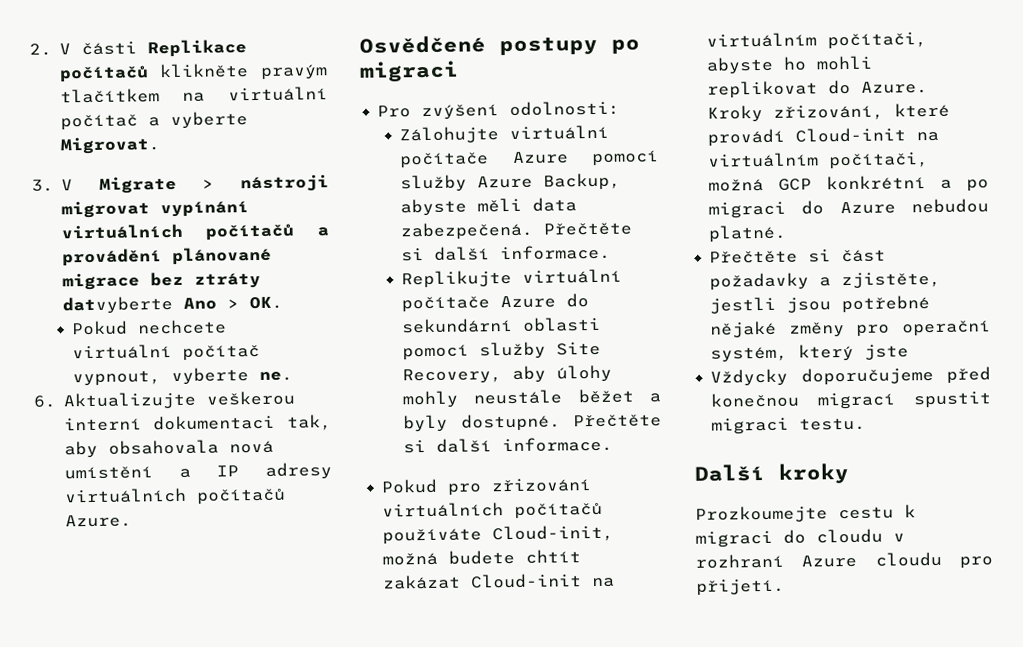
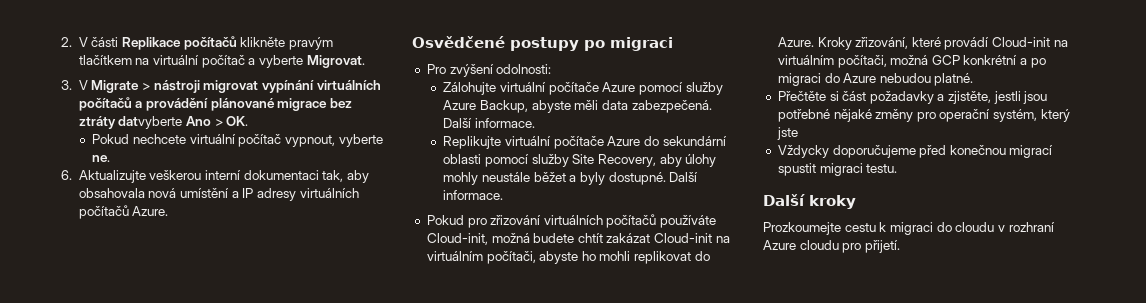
- Zálohujte virtuální počítače Azure pomocí služby Azure Backup, abyste měli data zabezpečená. Přečtěte si další informace.
+ Zálohujte virtuální počítače Azure pomocí služby Azure Backup, abyste měli data zabezpečená. Další informace.
- Replikujte virtuální počítače Azure do sekundární oblasti pomocí služby Site Recovery, aby úlohy mohly neustále běžet a byly dostupné. Přečtěte si další informace.
+ Replikujte virtuální počítače Azure do sekundární oblasti pomocí služby Site Recovery, aby úlohy mohly neustále běžet a byly dostupné. Další informace.

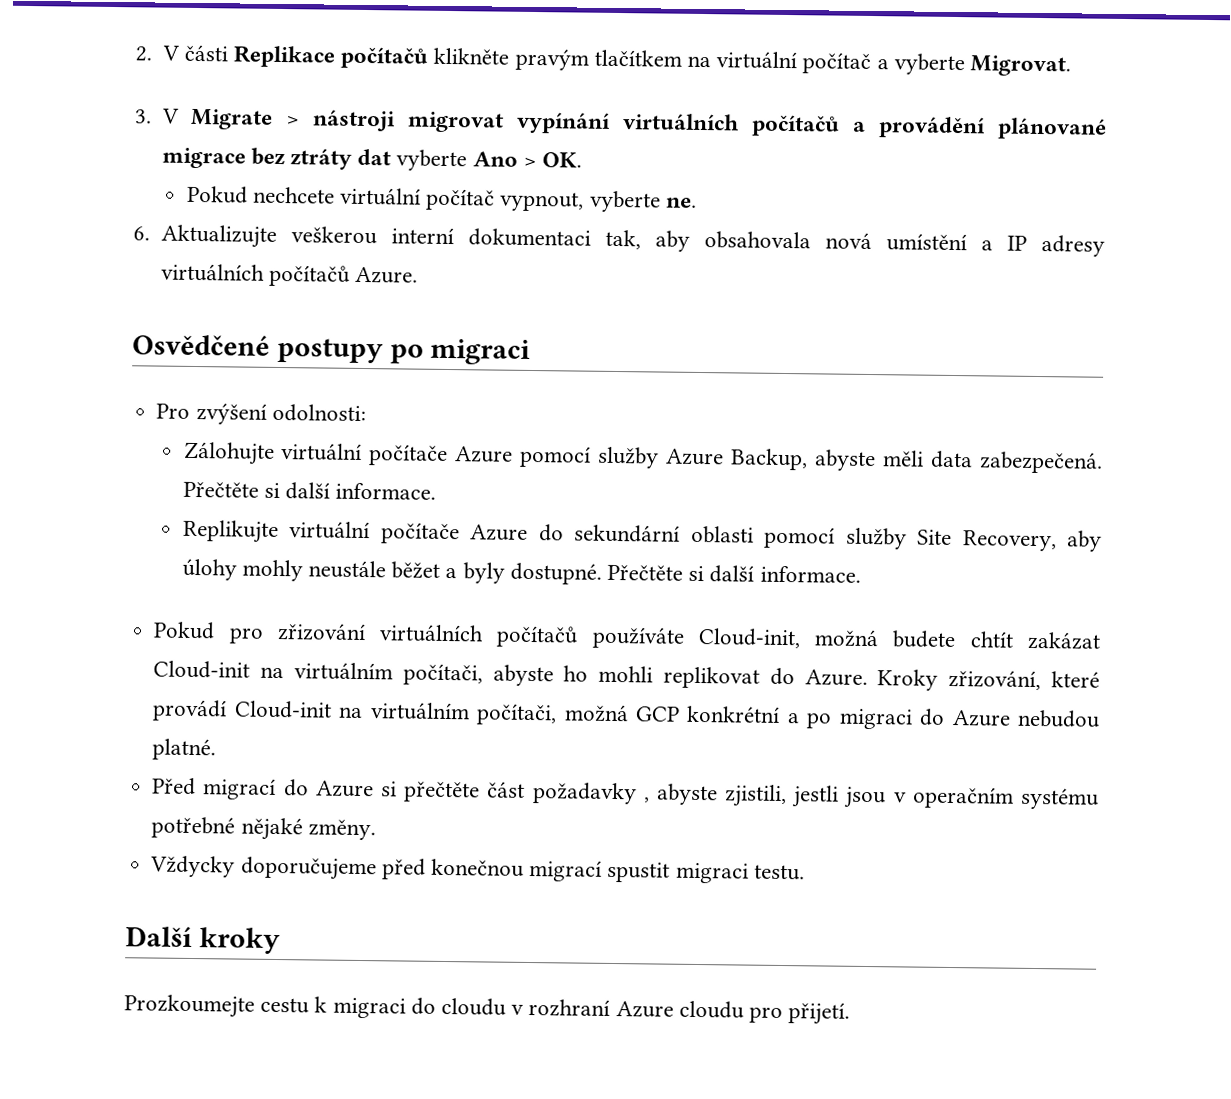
- 3. V Migrate > nástroji migrovat vypínání virtuálních počítačů a provádění plánované migrace bez ztráty datvyberte Ano > OK.
+ 3. V Migrate > nástroji migrovat vypínání virtuálních počítačů a provádění plánované migrace bez ztráty dat vyberte Ano > OK.
- Zálohujte virtuální počítače Azure pomocí služby Azure Backup, abyste měli data zabezpečená. Další informace.
+ Zálohujte virtuální počítače Azure pomocí služby Azure Backup, abyste měli data zabezpečená. Přečtěte si další informace.
- Replikujte virtuální počítače Azure do sekundární oblasti pomocí služby Site Recovery, aby úlohy mohly neustále běžet a byly dostupné. Další informace.
+ Replikujte virtuální počítače Azure do sekundární oblasti pomocí služby Site Recovery, aby úlohy mohly neustále běžet a byly dostupné. Přečtěte si další informace.
- Přečtěte si část požadavky a zjistěte, jestli jsou potřebné nějaké změny pro operační systém, který jste
+ Před migrací do Azure si přečtěte část požadavky , abyste zjistili, jestli jsou v operačním systému potřebné nějaké změny.

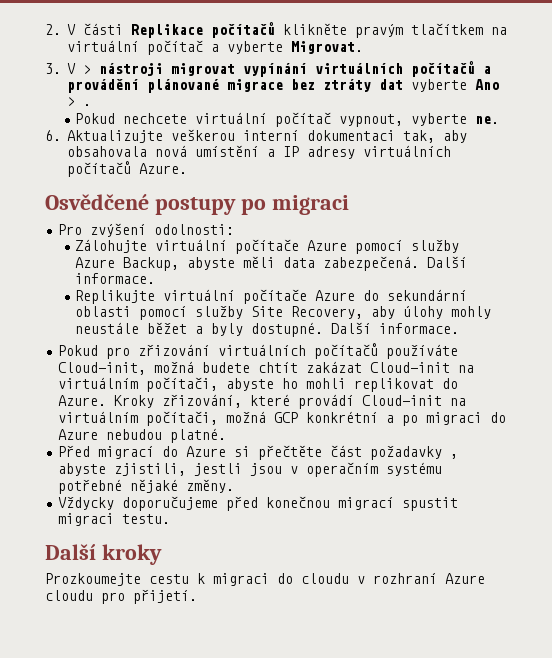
- 3. V Migrate > nástroji migrovat vypínání virtuálních počítačů a provádění plánované migrace bez ztráty dat vyberte Ano > OK.
+ 3. V > nástroji migrovat vypínání virtuálních počítačů a provádění plánované migrace bez ztráty dat vyberte Ano > .
- Zálohujte virtuální počítače Azure pomocí služby Azure Backup, abyste měli data zabezpečená. Přečtěte si další informace.
+ Zálohujte virtuální počítače Azure pomocí služby Azure Backup, abyste měli data zabezpečená. Další informace.
- Replikujte virtuální počítače Azure do sekundární oblasti pomocí služby Site Recovery, aby úlohy mohly neustále běžet a byly dostupné. Přečtěte si další informace.
+ Replikujte virtuální počítače Azure do sekundární oblasti pomocí služby Site Recovery, aby úlohy mohly neustále běžet a byly dostupné. Další informace.

